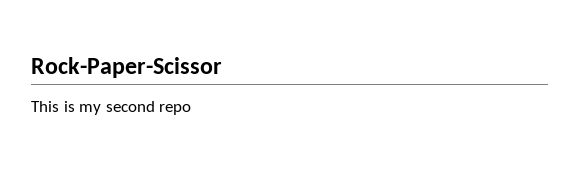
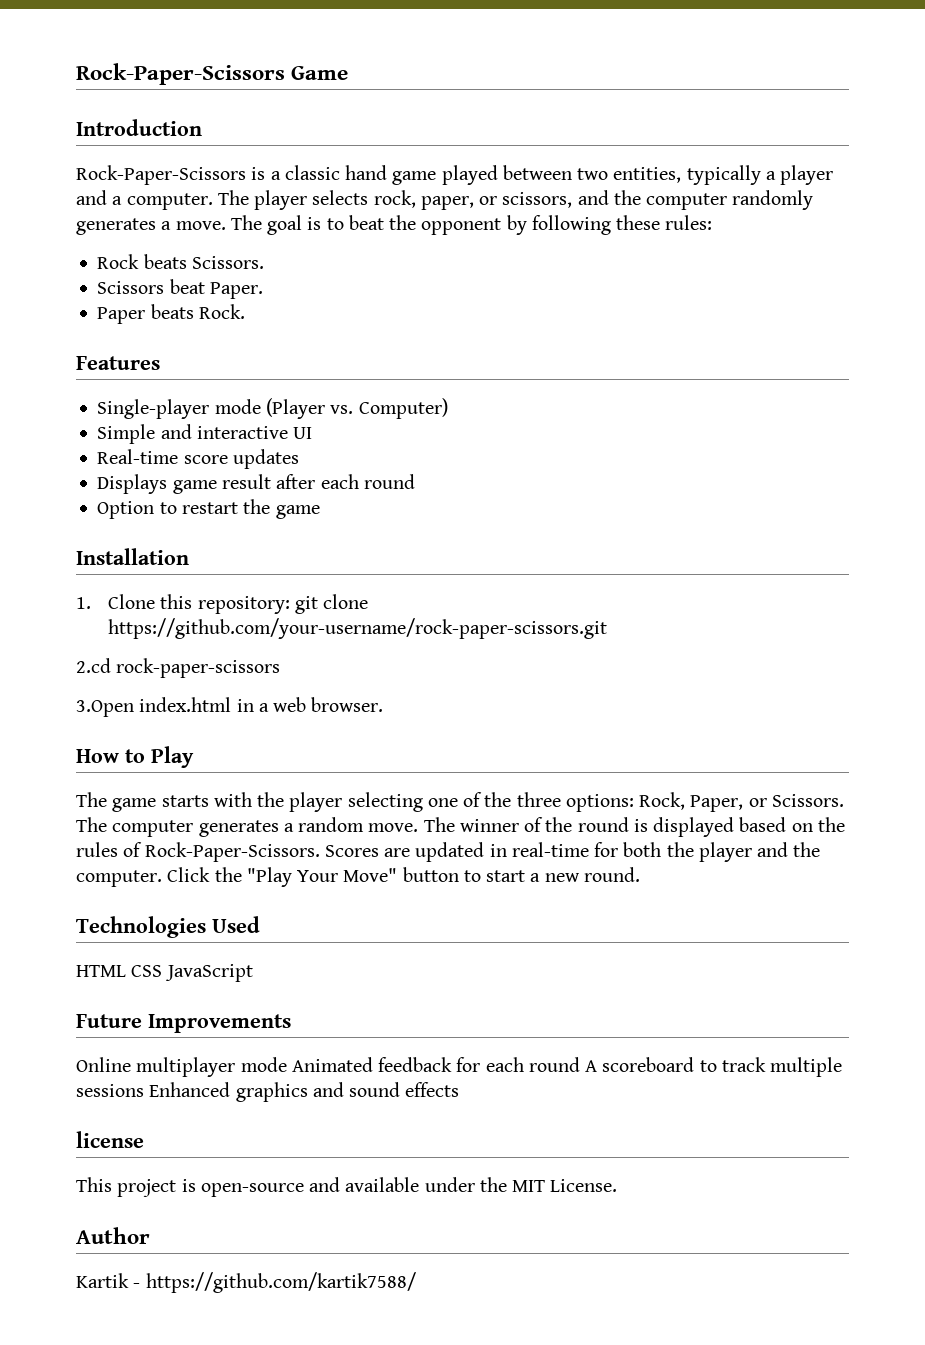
- Rock-Paper-Scissor
- This is my second repo
+ Rock-Paper-Scissors Game
+ Introduction
+ Rock-Paper-Scissors is a classic hand game played between two entities, typically a player and a computer. The player selects rock, paper, or scissors, and the computer randomly generates a move. The goal is to beat the opponent by following these rules:
+ Rock beats Scissors.
+ Scissors beat Paper.
+ Paper beats Rock.
+ Features
+ Single-player mode (Player vs. Computer)
+ Simple and interactive UI
+ Real-time score updates
+ Displays game result after each round
+ Option to restart the game
+ Installation
+ 1. Clone this repository: git clone https://github.com/your-username/rock-paper-scissors.git
+ 2.cd rock-paper-scissors
+ 3.Open index.html in a web browser.
+ How to Play
+ The game starts with the player selecting one of the three options: Rock, Paper, or Scissors. The computer generates a random move. The winner of the round is displayed based on the rules of Rock-Paper-Scissors. Scores are updated in real-time for both the player and the computer. Click the "Play Your Move" button to start a new round.
+ Technologies Used
+ HTML CSS JavaScript
+ Future Improvements
+ Online multiplayer mode Animated feedback for each round A scoreboard to track multiple sessions Enhanced graphics and sound effects
+ license
+ This project is open-source and available under the MIT License.
+ Author
+ Kartik - https://github.com/kartik7588/

